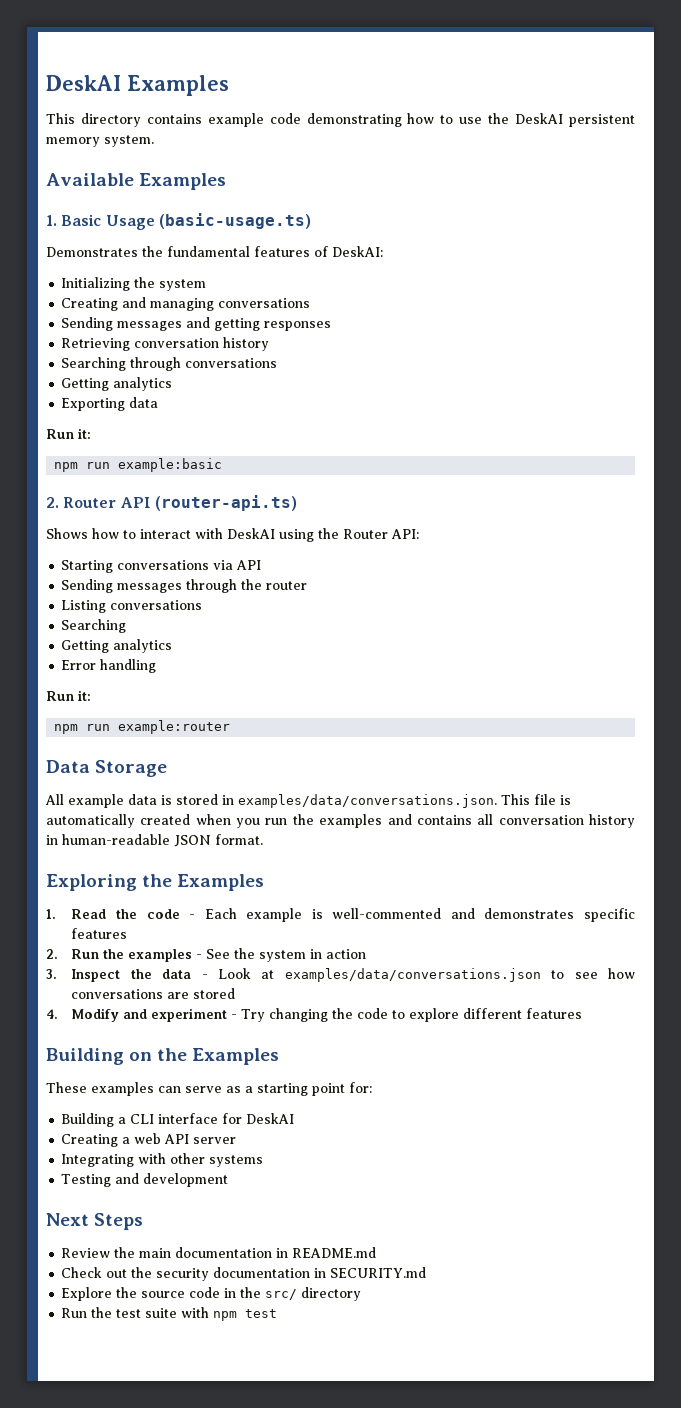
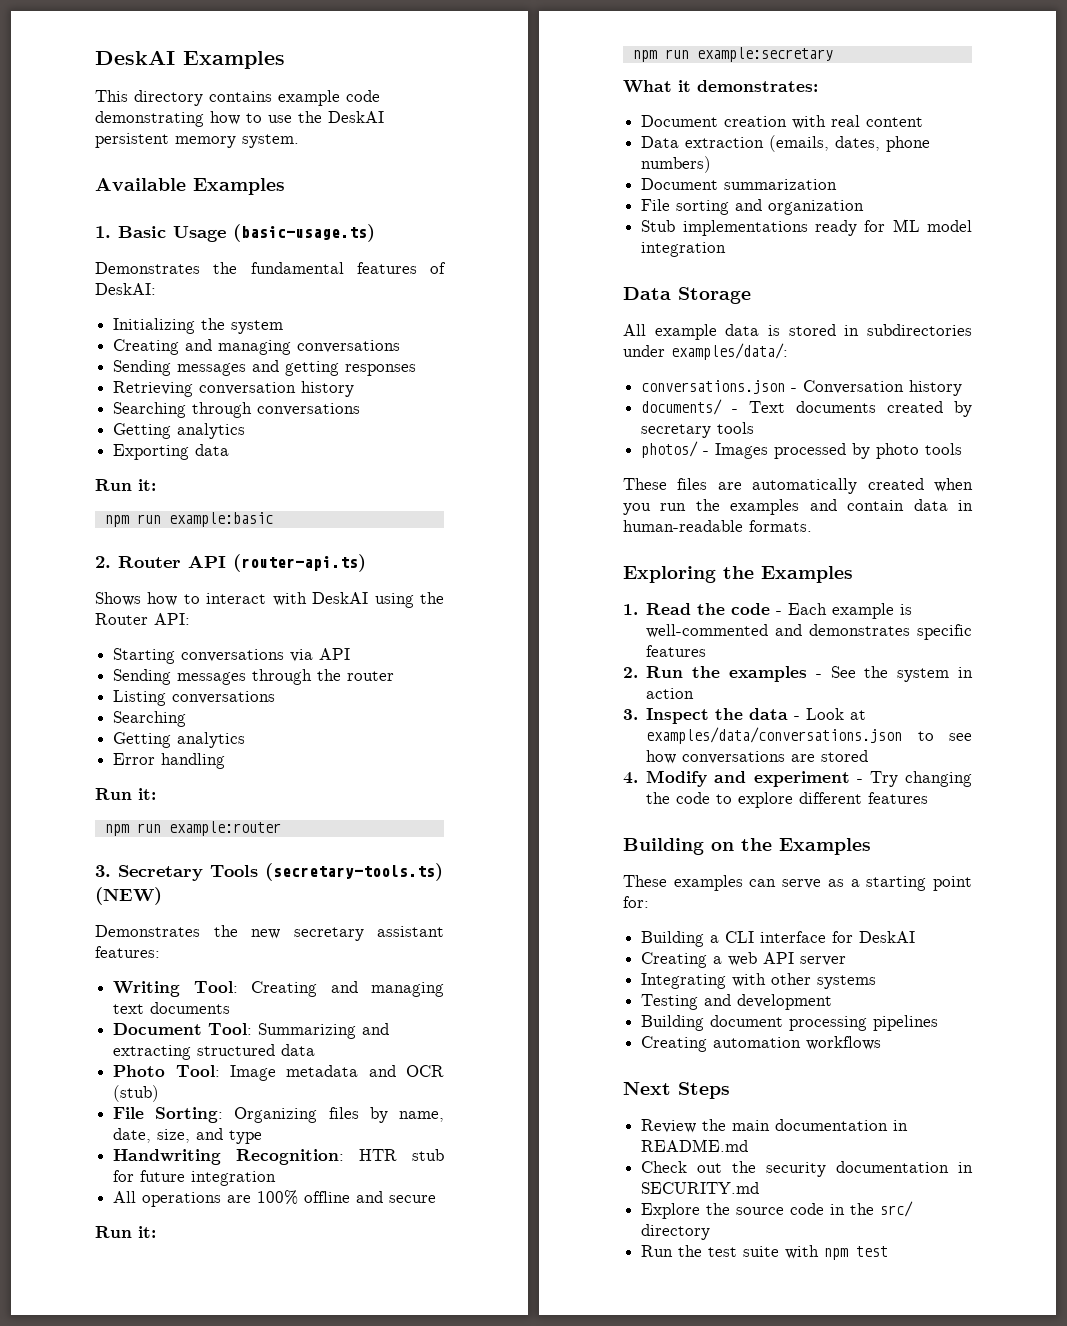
+ 3. Secretary Tools (secretary-tools.ts) (NEW)
+ Demonstrates the new secretary assistant features:
+ Writing Tool: Creating and managing text documents
+ Document Tool: Summarizing and extracting structured data
+ Photo Tool: Image metadata and OCR (stub)
+ File Sorting: Organizing files by name, date, size, and type
+ Handwriting Recognition: HTR stub for future integration
+ All operations are 100% offline and secure
+ Run it:
+ npm run example:secretary
+ What it demonstrates:
+ Document creation with real content
+ Data extraction (emails, dates, phone numbers)
+ Document summarization
+ File sorting and organization
+ Stub implementations ready for ML model integration
- All example data is stored in examples/data/conversations.json. This file is automatically created when you run the examples and contains all conversation history in human-readable JSON format.
+ All example data is stored in subdirectories under examples/data/:
+ conversations.json - Conversation history
+ documents/ - Text documents created by secretary tools
+ photos/ - Images processed by photo tools
+ These files are automatically created when you run the examples and contain data in human-readable formats.
+ Building document processing pipelines
+ Creating automation workflows

